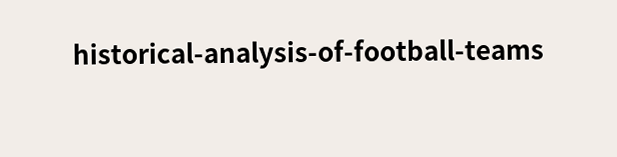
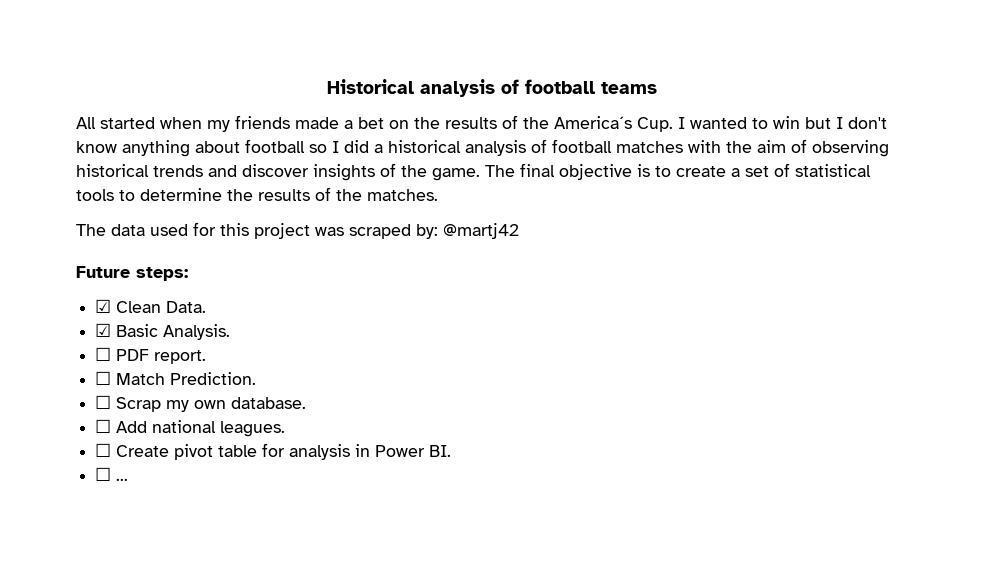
- historical-analysis-of-football-teams
+ Historical analysis of football teams
+ All started when my friends made a bet on the results of the America´s Cup. I wanted to win but I don't know anything about football so I did a historical analysis of football matches with the aim of observing historical trends and discover insights of the game. The final objective is to create a set of statistical tools to determine the results of the matches.
+ The data used for this project was scraped by: @martj42
+ Future steps:
+ ☑ Clean Data.
+ ☑ Basic Analysis.
+ ☐ PDF report.
+ ☐ Match Prediction.
+ ☐ Scrap my own database.
+ ☐ Add national leagues.
+ ☐ Create pivot table for analysis in Power BI.
+ ☐ ...

